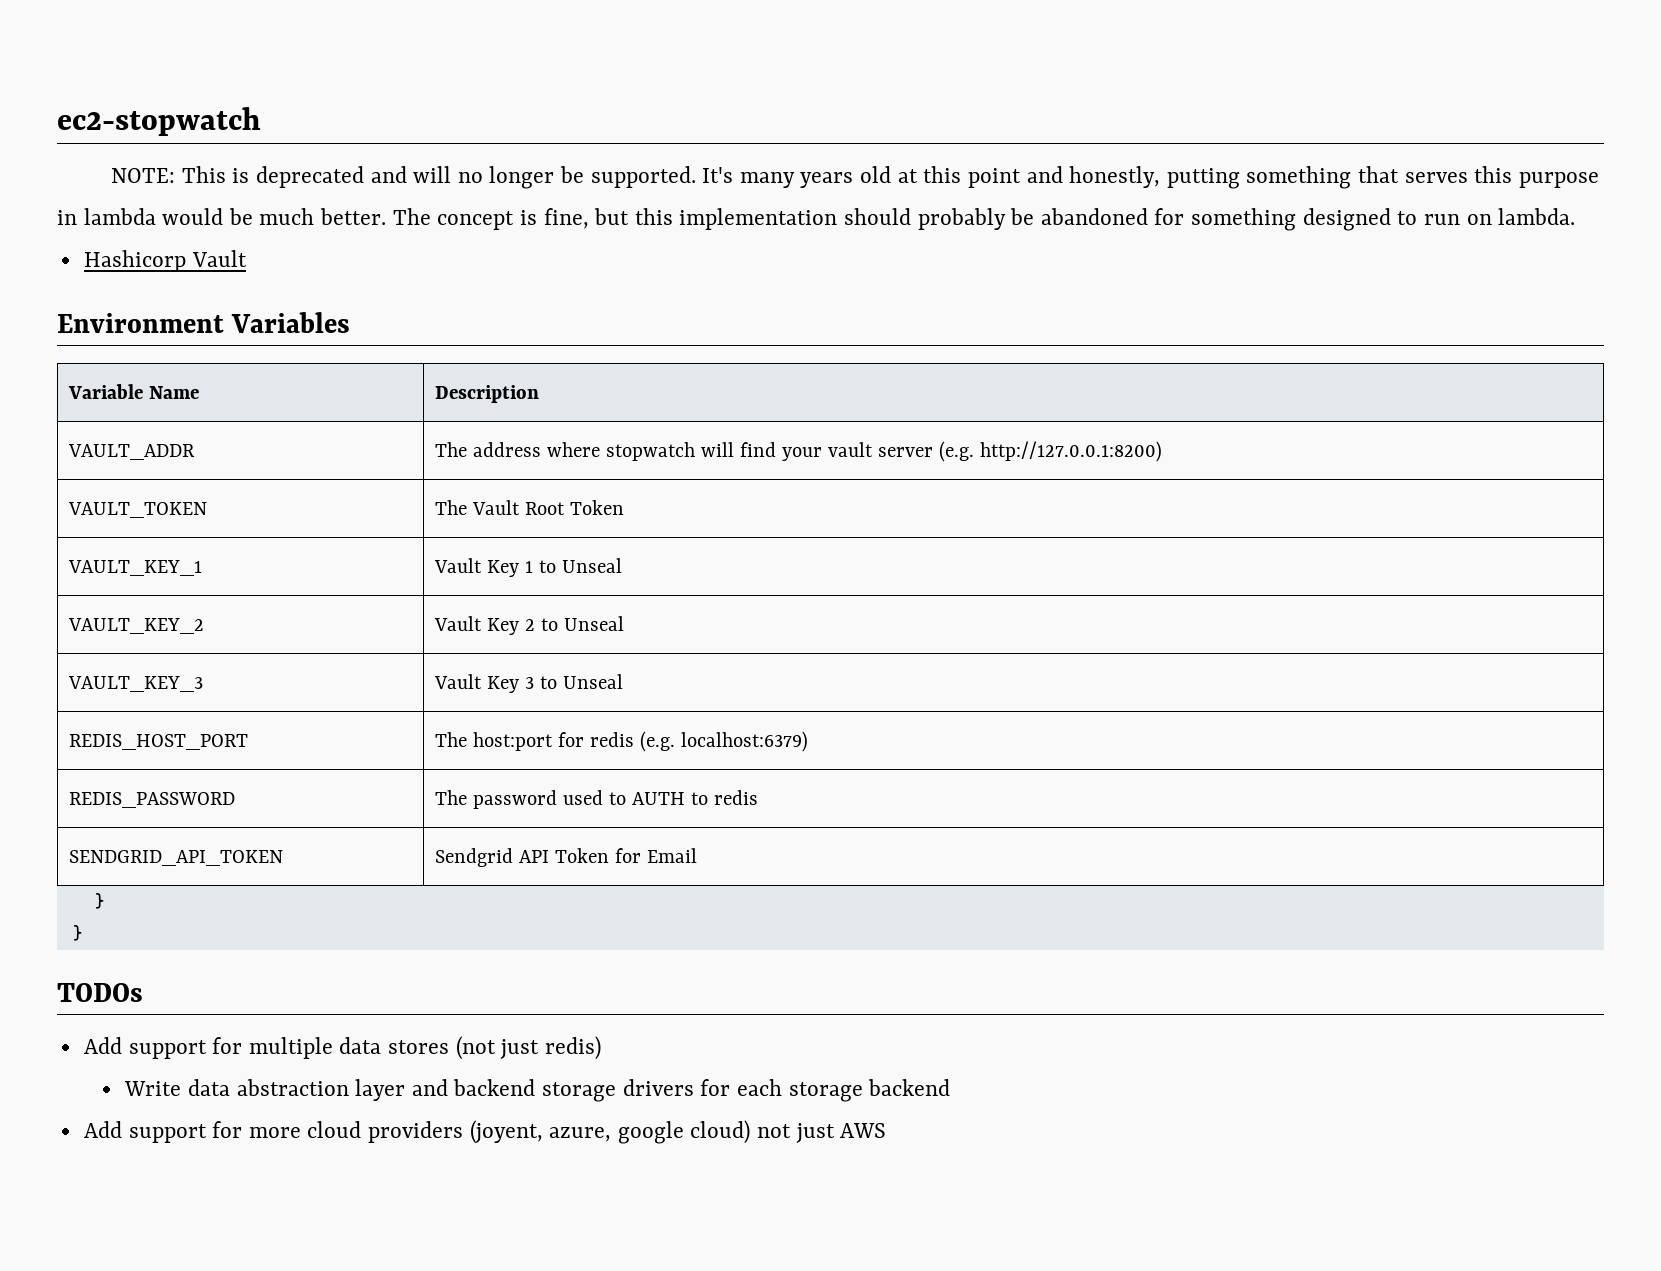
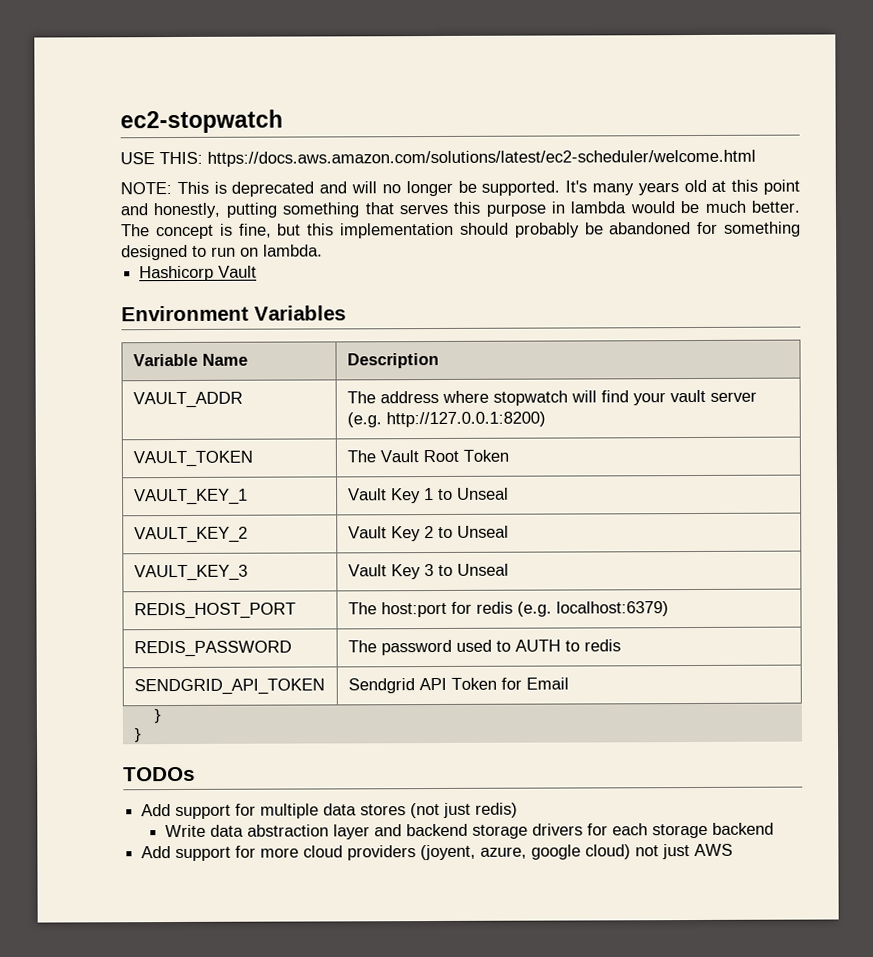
+ USE THIS: https://docs.aws.amazon.com/solutions/latest/ec2-scheduler/welcome.html

